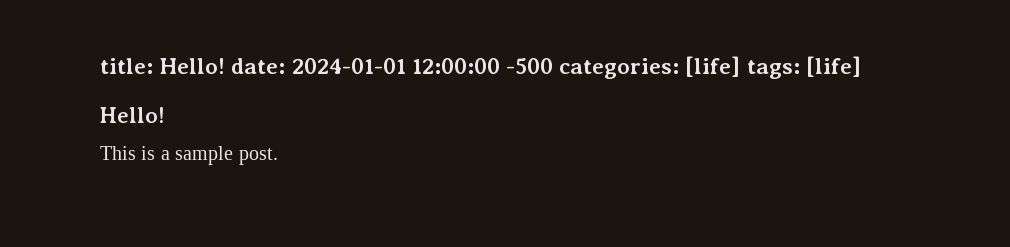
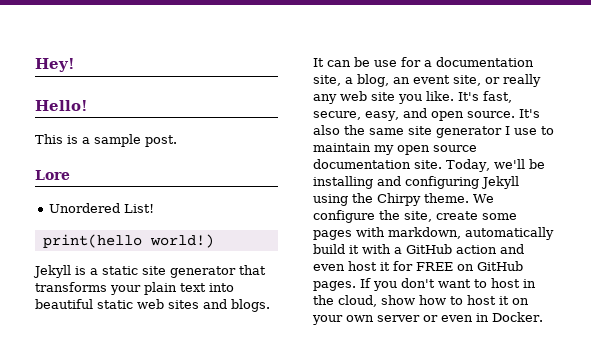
- title: Hello! date: 2024-01-01 12:00:00 -500 categories: [life] tags: [life]
+ Hey!
+ Lore
+ Unordered List!
+ print(hello world!)
+ Jekyll is a static site generator that transforms your plain text into beautiful static web sites and blogs. It can be use for a documentation site, a blog, an event site, or really any web site you like. It's fast, secure, easy, and open source. It's also the same site generator I use to maintain my open source documentation site. Today, we'll be installing and configuring Jekyll using the Chirpy theme. We configure the site, create some pages with markdown, automatically build it with a GitHub action and even host it for FREE on GitHub pages. If you don't want to host in the cloud, show how to host it on your own server or even in Docker.

